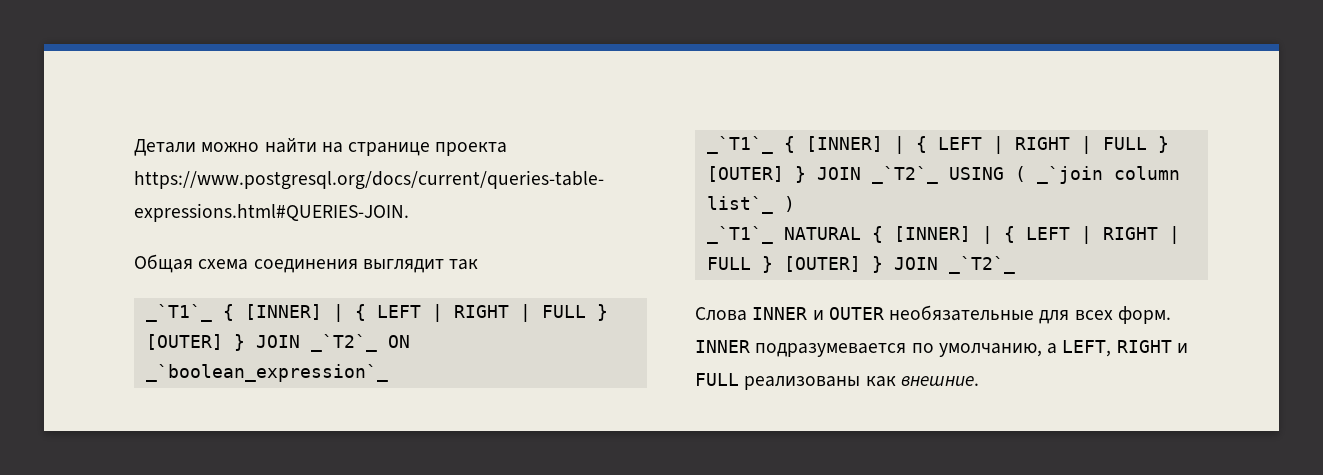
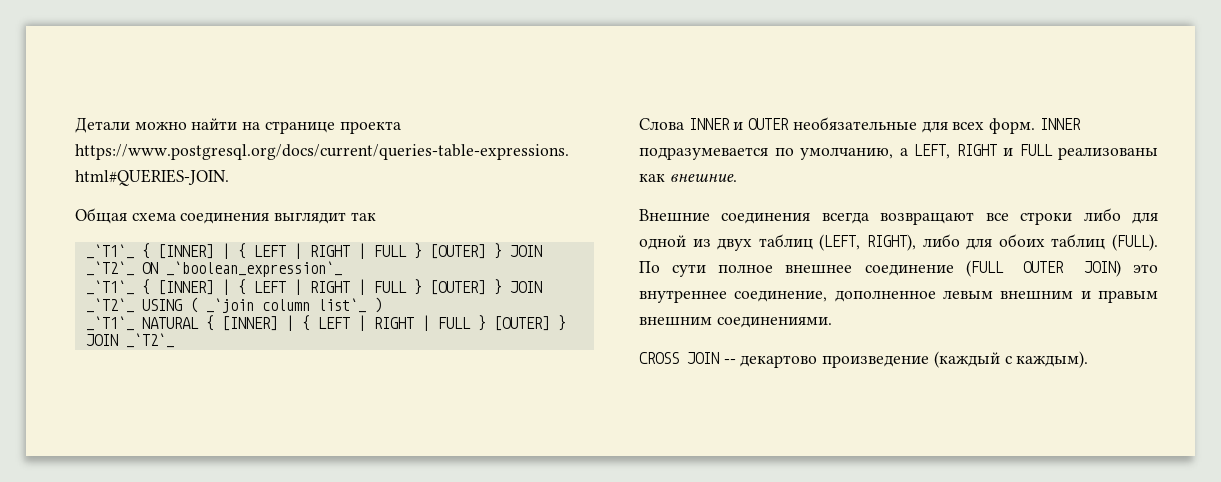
+ Внешние соединения всегда возвращают все строки либо для одной из двух таблиц (LEFT, RIGHT), либо для обоих таблиц (FULL). По сути полное внешнее соединение (FULL OUTER JOIN) это внутреннее соединение, дополненное левым внешним и правым внешним соединениями.
+ CROSS JOIN -- декартово произведение (каждый с каждым).

